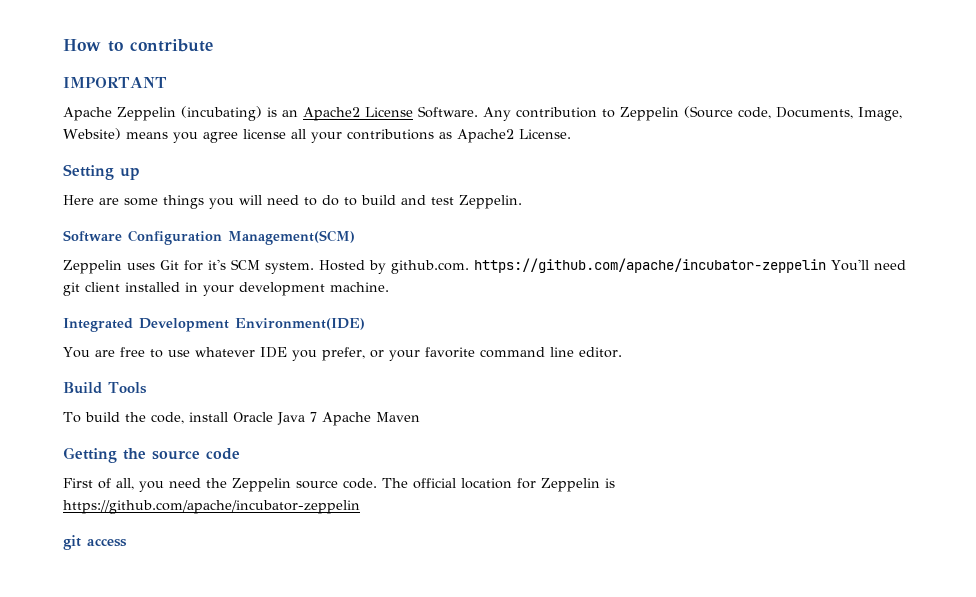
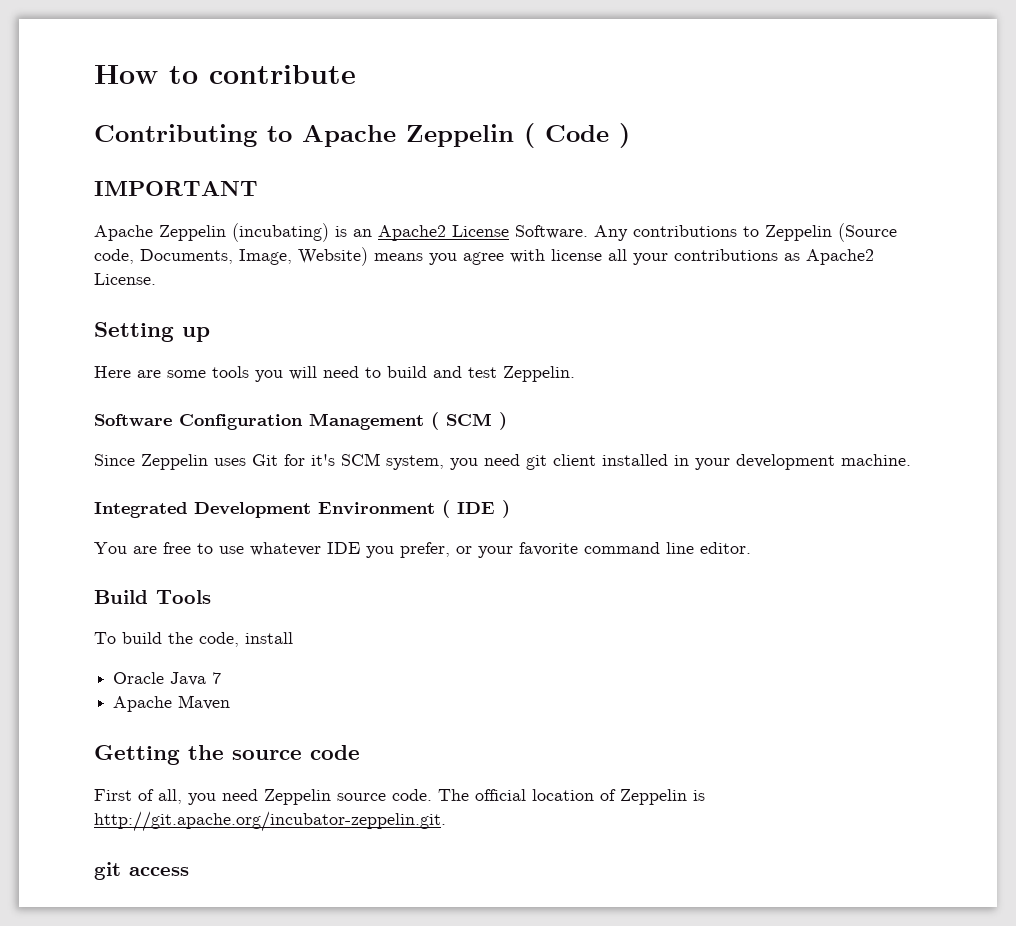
+ Contributing to Apache Zeppelin ( Code )
- Any contribution to Zeppelin (Source code, Documents, Image, Website) means you agree license all your contributions as Apache2 License.
+ Any contributions to Zeppelin (Source code, Documents, Image, Website) means you agree with license all your contributions as Apache2 License.
- Here are some things you will need to do to build and test Zeppelin.
+ Here are some tools you will need to build and test Zeppelin.
- Software Configuration Management(SCM)
- Zeppelin uses Git for it's SCM system. Hosted by github.com. https://github.com/apache/incubator-zeppelin You'll need git client installed in your development machine.
+ Software Configuration Management ( SCM )
+ Since Zeppelin uses Git for it's SCM system, you need git client installed in your development machine.
- Integrated Development Environment(IDE)
+ Integrated Development Environment ( IDE )
- To build the code, install Oracle Java 7 Apache Maven
+ To build the code, install
+ Oracle Java 7
+ Apache Maven
- First of all, you need the Zeppelin source code.
+ First of all, you need Zeppelin source code.
- The official location for Zeppelin is https://github.com/apache/incubator-zeppelin
+ The official location of Zeppelin is http://git.apache.org/incubator-zeppelin.git.

